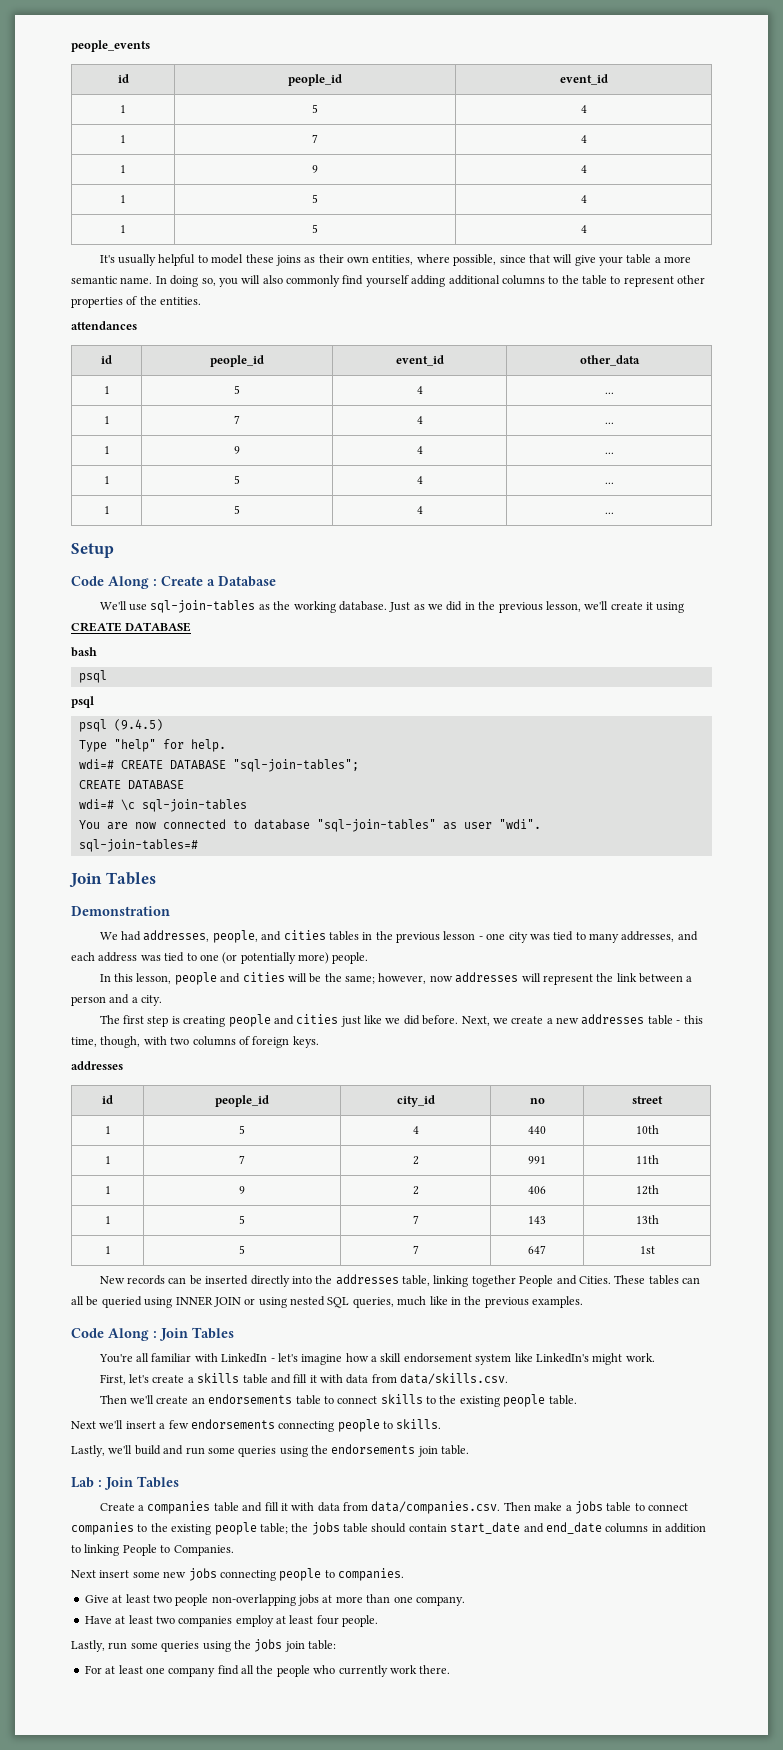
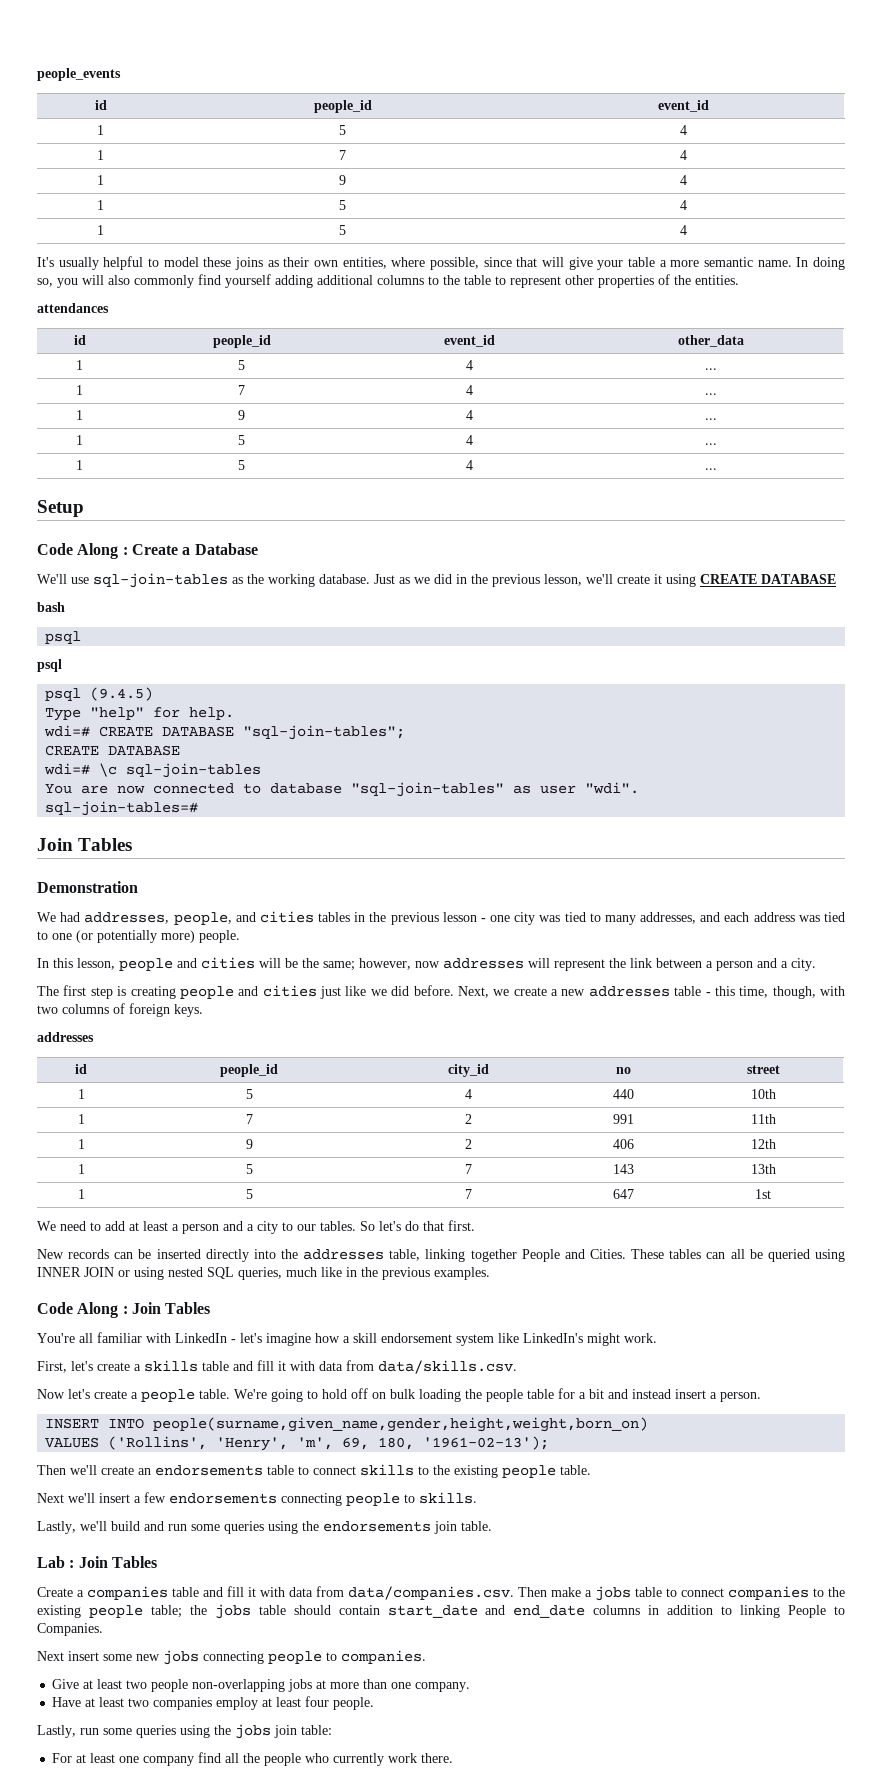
+ We need to add at least a person and a city to our tables. So let's do that first.
+ Now let's create a people table. We're going to hold off on bulk loading the people table for a bit and instead insert a person.
+ INSERT INTO people(surname,given_name,gender,height,weight,born_on)
+ VALUES ('Rollins', 'Henry', 'm', 69, 180, '1961-02-13');

